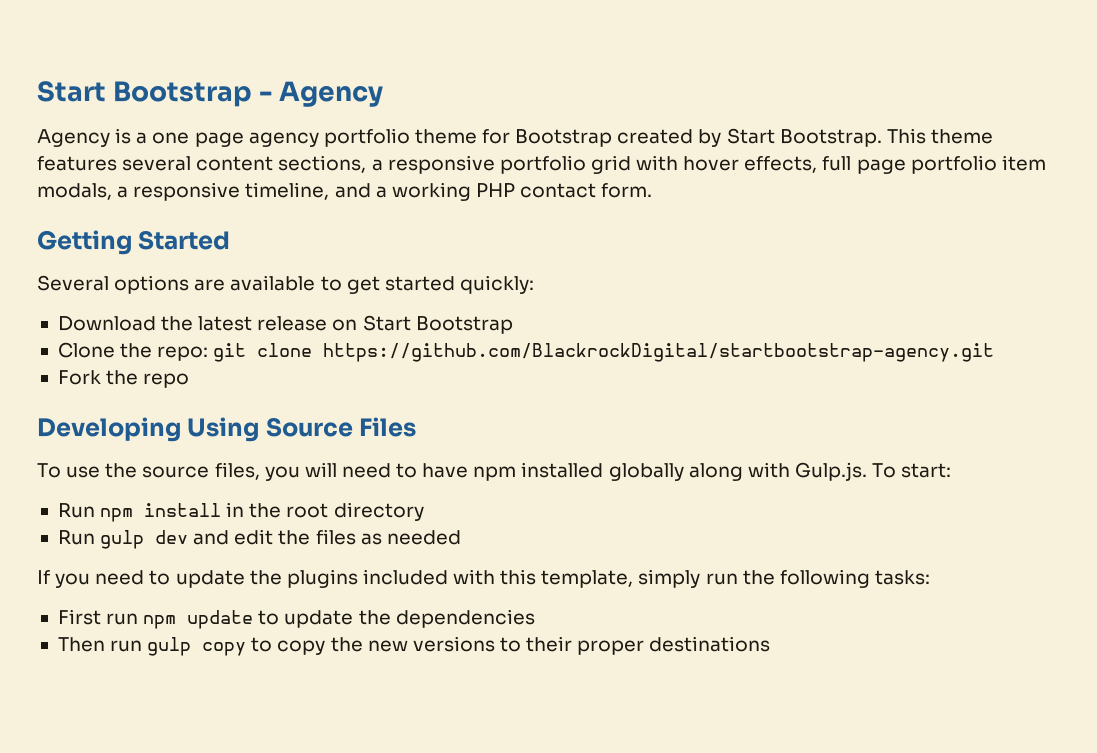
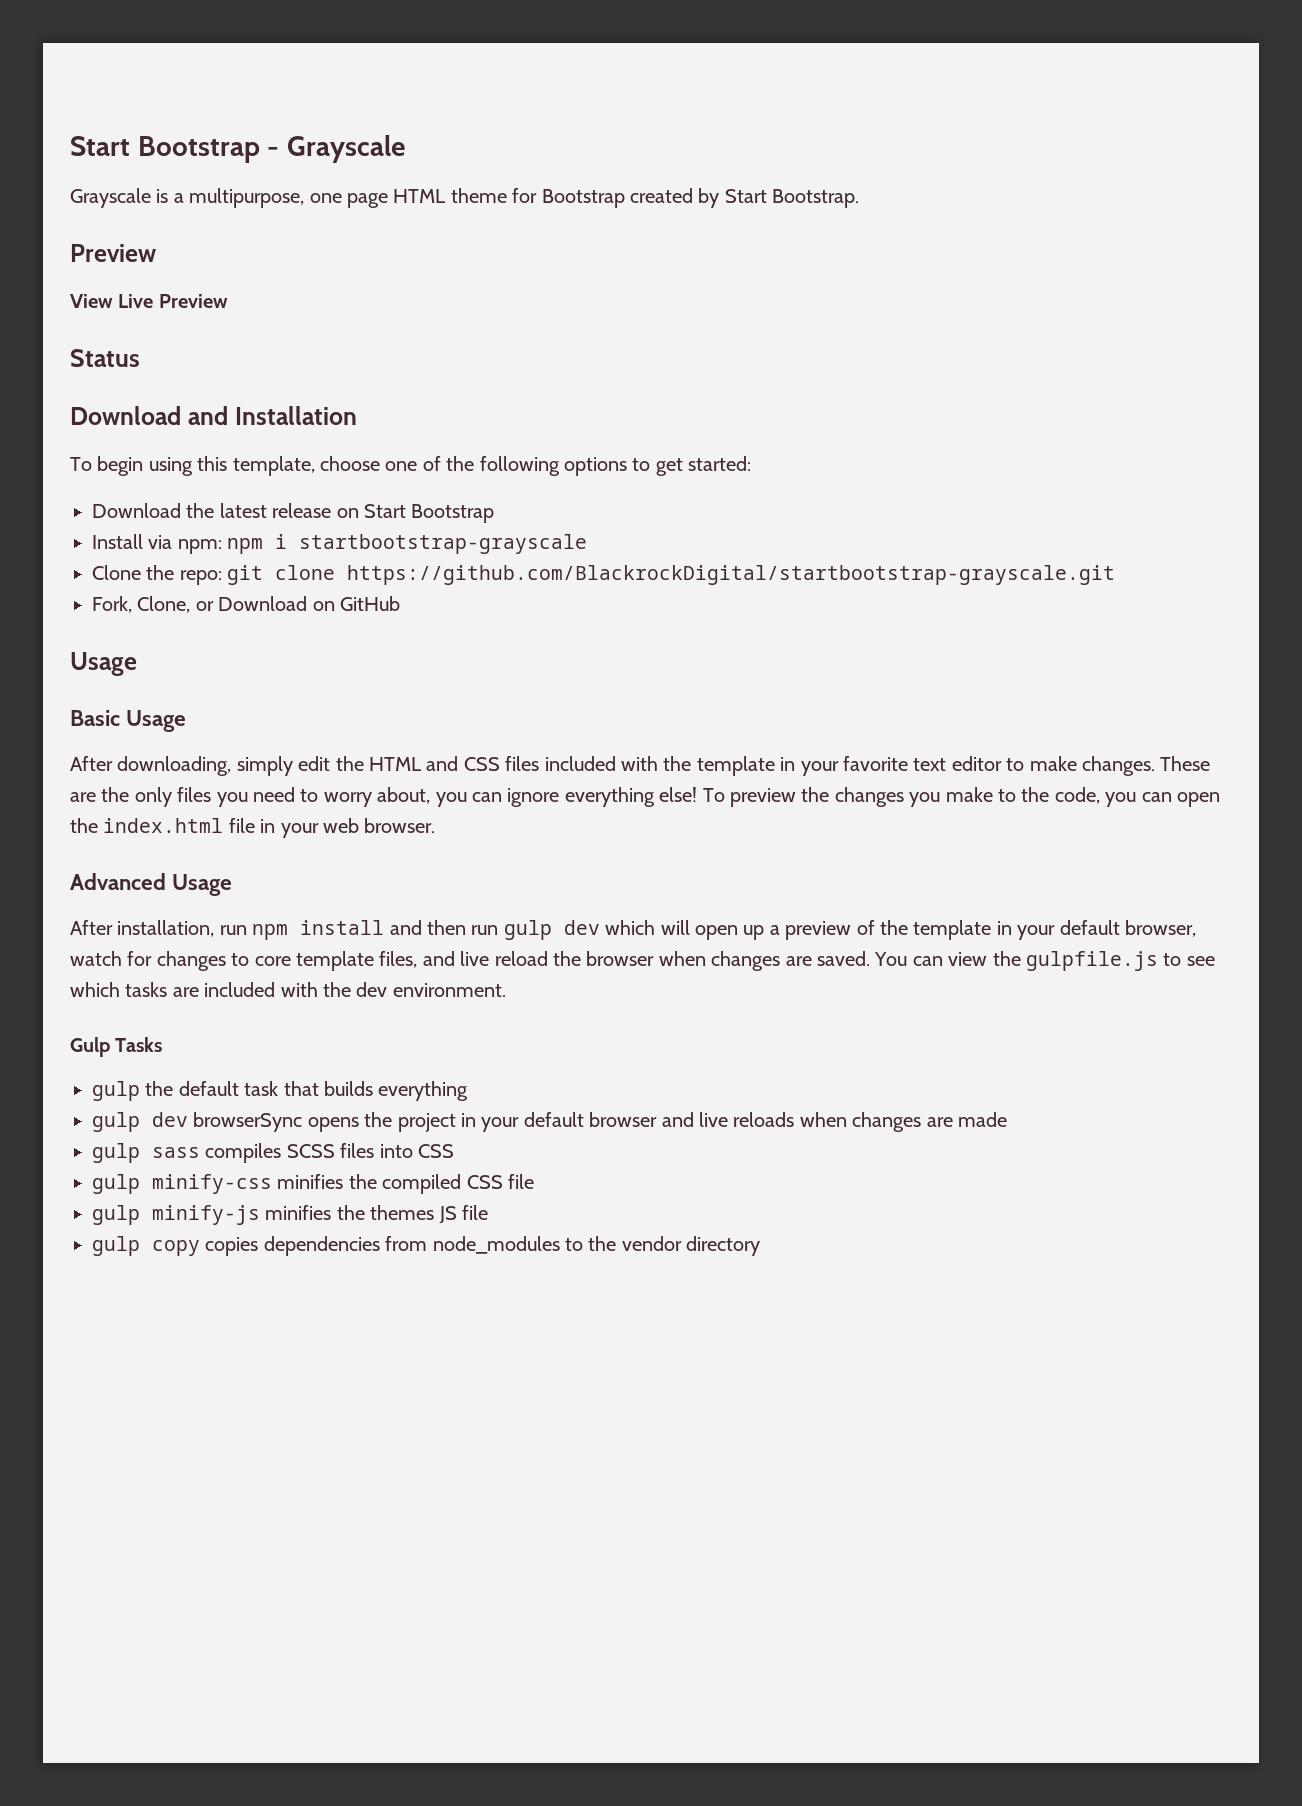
- Start Bootstrap - Agency
- Agency is a one page agency portfolio theme for Bootstrap created by Start Bootstrap. This theme features several content sections, a responsive portfolio grid with hover effects, full page portfolio item modals, a responsive timeline, and a working PHP contact form.
- Getting Started
- Several options are available to get started quickly:
+ Start Bootstrap - Grayscale
+ Grayscale is a multipurpose, one page HTML theme for Bootstrap created by Start Bootstrap.
+ Preview
+ View Live Preview
+ Status
+ Download and Installation
+ To begin using this template, choose one of the following options to get started:
+ Install via npm: npm i startbootstrap-grayscale
- Clone the repo: git clone https://github.com/BlackrockDigital/startbootstrap-agency.git
- Fork the repo
- Developing Using Source Files
- To use the source files, you will need to have npm installed globally along with Gulp.js. To start:
- Run npm install in the root directory
- Run gulp dev and edit the files as needed
- If you need to update the plugins included with this template, simply run the following tasks:
- First run npm update to update the dependencies
- Then run gulp copy to copy the new versions to their proper destinations
+ Clone the repo: git clone https://github.com/BlackrockDigital/startbootstrap-grayscale.git
+ Fork, Clone, or Download on GitHub
+ Usage
+ Basic Usage
+ After downloading, simply edit the HTML and CSS files included with the template in your favorite text editor to make changes. These are the only files you need to worry about, you can ignore everything else! To preview the changes you make to the code, you can open the index.html file in your web browser.
+ Advanced Usage
+ After installation, run npm install and then run gulp dev which will open up a preview of the template in your default browser, watch for changes to core template files, and live reload the browser when changes are saved. You can view the gulpfile.js to see which tasks are included with the dev environment.
+ Gulp Tasks
+ gulp the default task that builds everything
+ gulp dev browserSync opens the project in your default browser and live reloads when changes are made
+ gulp sass compiles SCSS files into CSS
+ gulp minify-css minifies the compiled CSS file
+ gulp minify-js minifies the themes JS file
+ gulp copy copies dependencies from node_modules to the vendor directory

